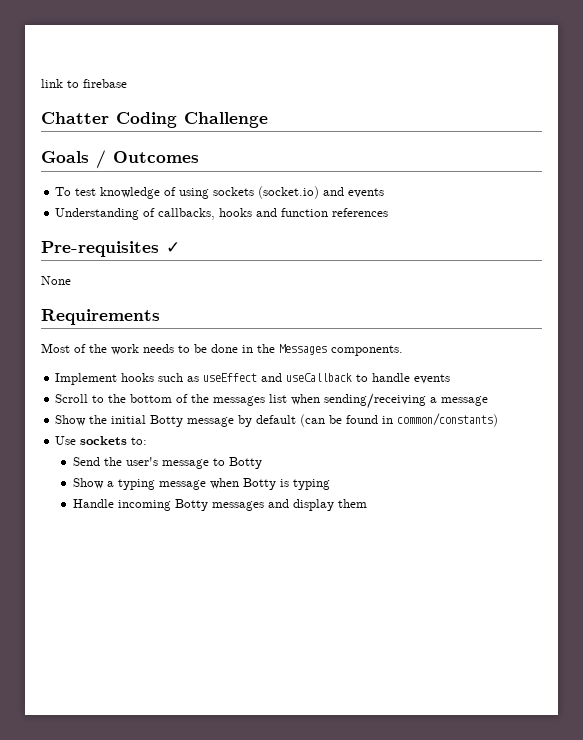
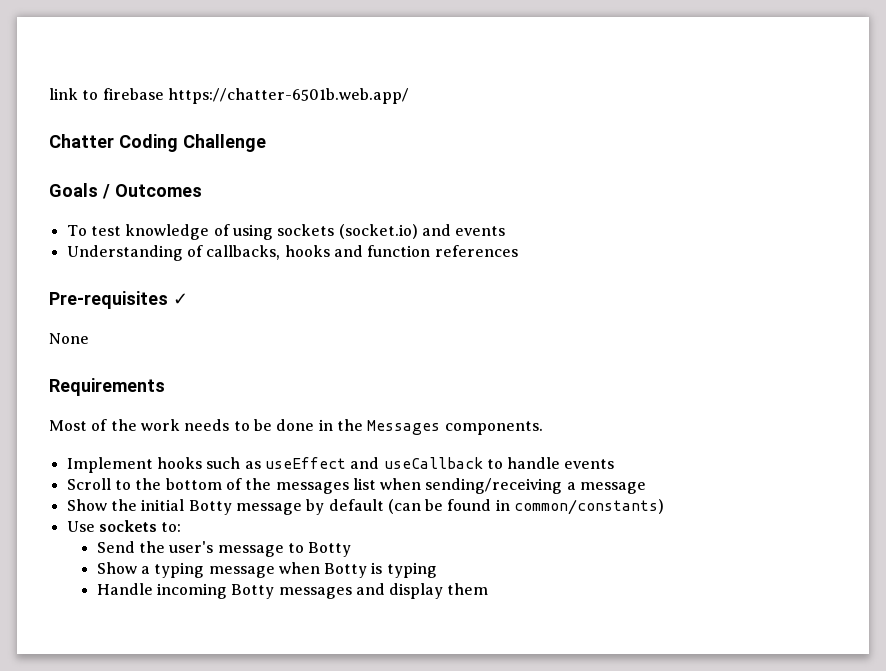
- link to firebase
+ link to firebase https://chatter-6501b.web.app/

